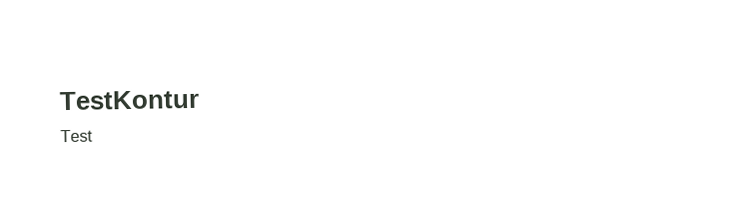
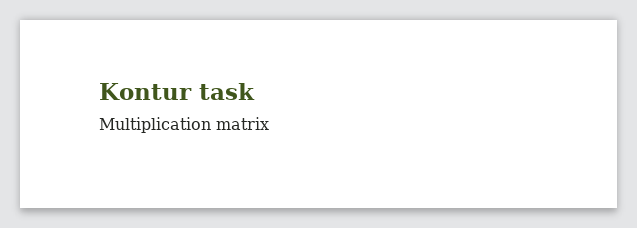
- TestKontur
- Test
+ Kontur task
+ Multiplication matrix

